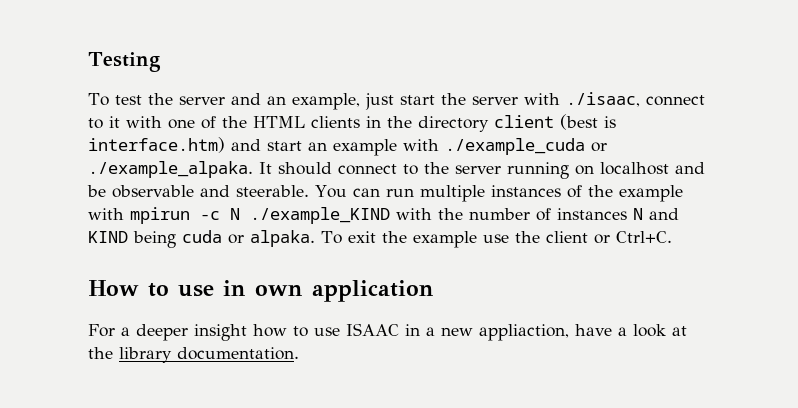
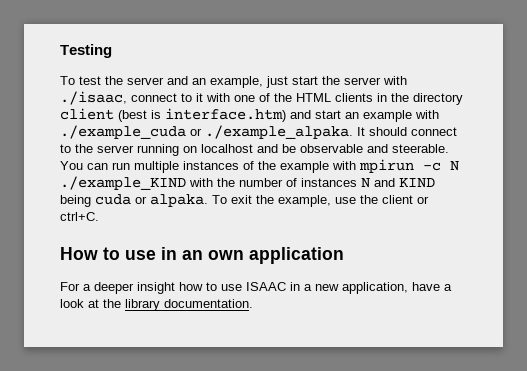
- To exit the example use the client or Ctrl+C.
+ To exit the example, use the client or ctrl+C.
- How to use in own application
+ How to use in an own application
- For a deeper insight how to use ISAAC in a new appliaction, have a look at the library documentation.
+ For a deeper insight how to use ISAAC in a new application, have a look at the library documentation.

